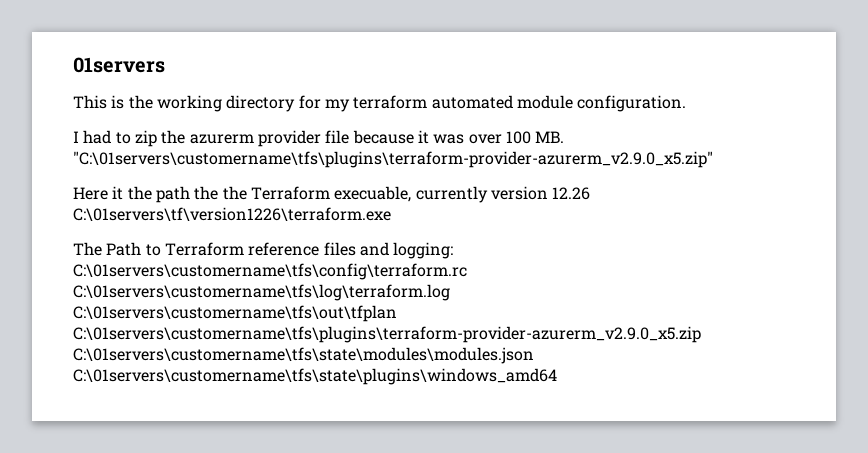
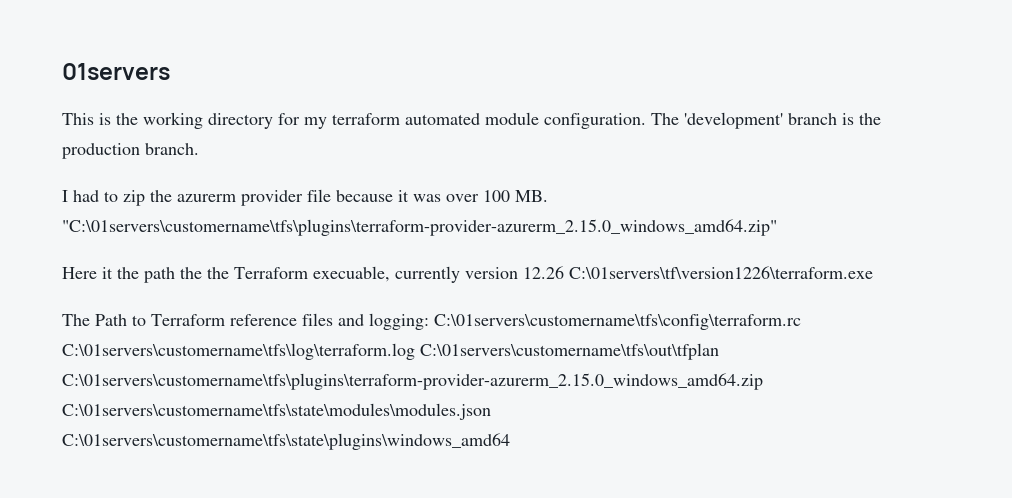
+ The 'development' branch is the production branch.
- I had to zip the azurerm provider file because it was over 100 MB. "C:\01servers\customername\tfs\plugins\terraform-provider-azurerm_v2.9.0_x5.zip"
+ I had to zip the azurerm provider file because it was over 100 MB. "C:\01servers\customername\tfs\plugins\terraform-provider-azurerm_2.15.0_windows_amd64.zip"
- The Path to Terraform reference files and logging: C:\01servers\customername\tfs\config\terraform.rc C:\01servers\customername\tfs\log\terraform.log C:\01servers\customername\tfs\out\tfplan C:\01servers\customername\tfs\plugins\terraform-provider-azurerm_v2.9.0_x5.zip C:\01servers\customername\tfs\state\modules\modules.json C:\01servers\customername\tfs\state\plugins\windows_amd64
+ The Path to Terraform reference files and logging: C:\01servers\customername\tfs\config\terraform.rc C:\01servers\customername\tfs\log\terraform.log C:\01servers\customername\tfs\out\tfplan C:\01servers\customername\tfs\plugins\terraform-provider-azurerm_2.15.0_windows_amd64.zip C:\01servers\customername\tfs\state\modules\modules.json C:\01servers\customername\tfs\state\plugins\windows_amd64

